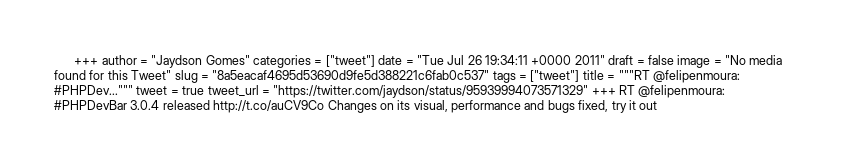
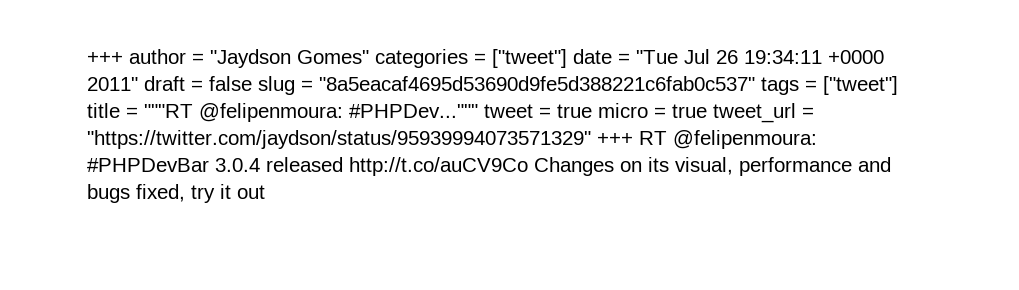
- +++ author = "Jaydson Gomes" categories = ["tweet"] date = "Tue Jul 26 19:34:11 +0000 2011" draft = false image = "No media found for this Tweet" slug = "8a5eacaf4695d53690d9fe5d388221c6fab0c537" tags = ["tweet"] title = """RT @felipenmoura: #PHPDev...""" tweet = true tweet_url = "https://twitter.com/jaydson/status/95939994073571329" +++ RT @felipenmoura: #PHPDevBar 3.0.4 released http://t.co/auCV9Co Changes on its visual, performance and bugs fixed, try it out
+ +++ author = "Jaydson Gomes" categories = ["tweet"] date = "Tue Jul 26 19:34:11 +0000 2011" draft = false slug = "8a5eacaf4695d53690d9fe5d388221c6fab0c537" tags = ["tweet"] title = """RT @felipenmoura: #PHPDev...""" tweet = true micro = true tweet_url = "https://twitter.com/jaydson/status/95939994073571329" +++ RT @felipenmoura: #PHPDevBar 3.0.4 released http://t.co/auCV9Co Changes on its visual, performance and bugs fixed, try it out

